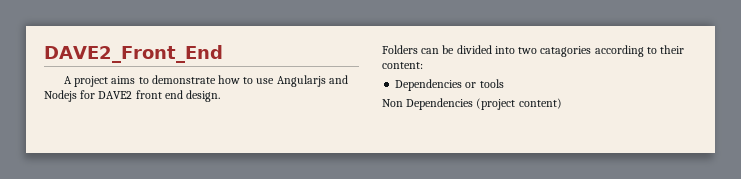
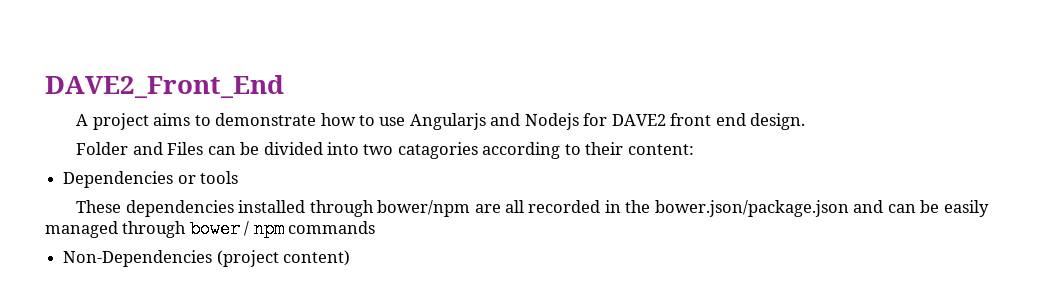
- Folders can be divided into two catagories according to their content:
+ Folder and Files can be divided into two catagories according to their content:
- Non Dependencies (project content)
+ These dependencies installed through bower/npm are all recorded in the bower.json/package.json and can be easily managed through bower / npm commands
+ Non-Dependencies (project content)

